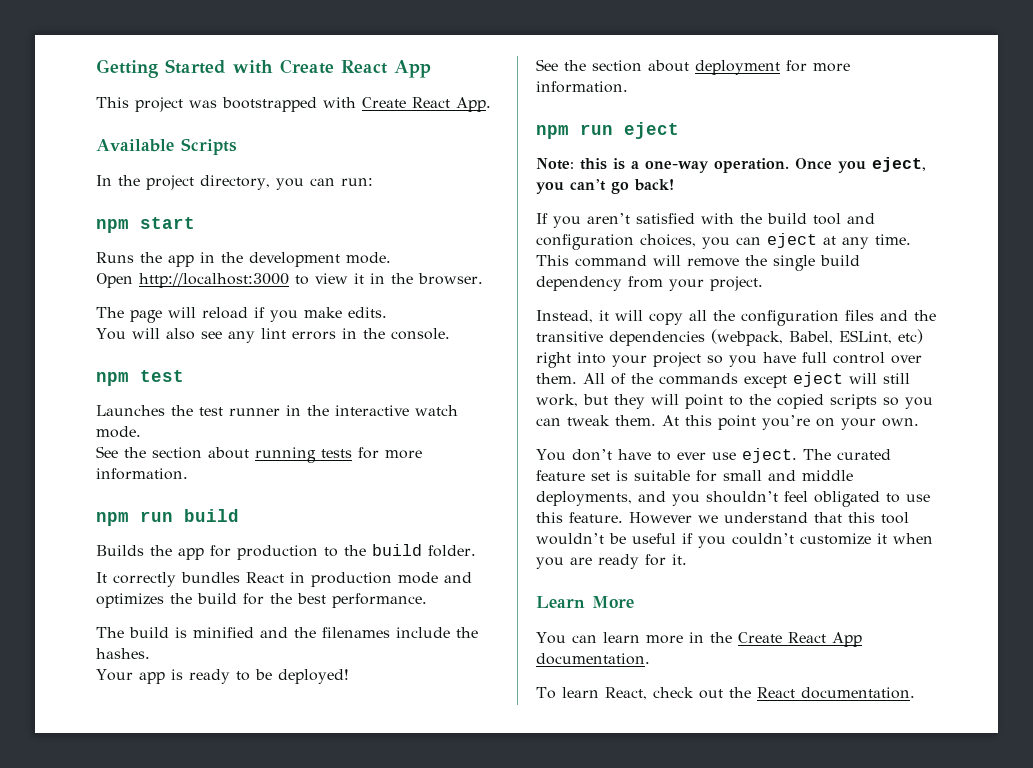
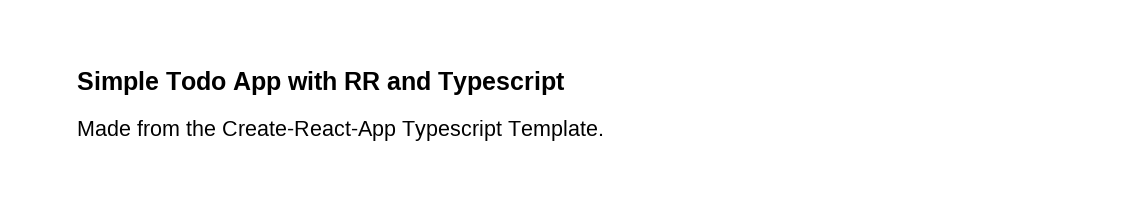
- Getting Started with Create React App
- This project was bootstrapped with Create React App.
- Available Scripts
- In the project directory, you can run:
- npm start
- Runs the app in the development mode.
- Open http://localhost:3000 to view it in the browser.
- The page will reload if you make edits.
- You will also see any lint errors in the console.
- npm test
- Launches the test runner in the interactive watch mode.
- See the section about running tests for more information.
- npm run build
- Builds the app for production to the build folder.
- It correctly bundles React in production mode and optimizes the build for the best performance.
- The build is minified and the filenames include the hashes.
- Your app is ready to be deployed!
- See the section about deployment for more information.
- npm run eject
- Note: this is a one-way operation. Once you eject, you can’t go back!
- If you aren’t satisfied with the build tool and configuration choices, you can eject at any time. This command will remove the single build dependency from your project.
- Instead, it will copy all the configuration files and the transitive dependencies (webpack, Babel, ESLint, etc) right into your project so you have full control over them. All of the commands except eject will still work, but they will point to the copied scripts so you can tweak them. At this point you’re on your own.
- You don’t have to ever use eject. The curated feature set is suitable for small and middle deployments, and you shouldn’t feel obligated to use this feature. However we understand that this tool wouldn’t be useful if you couldn’t customize it when you are ready for it.
- Learn More
- You can learn more in the Create React App documentation.
- To learn React, check out the React documentation.
+ Simple Todo App with RR and Typescript
+ Made from the Create-React-App Typescript Template.

